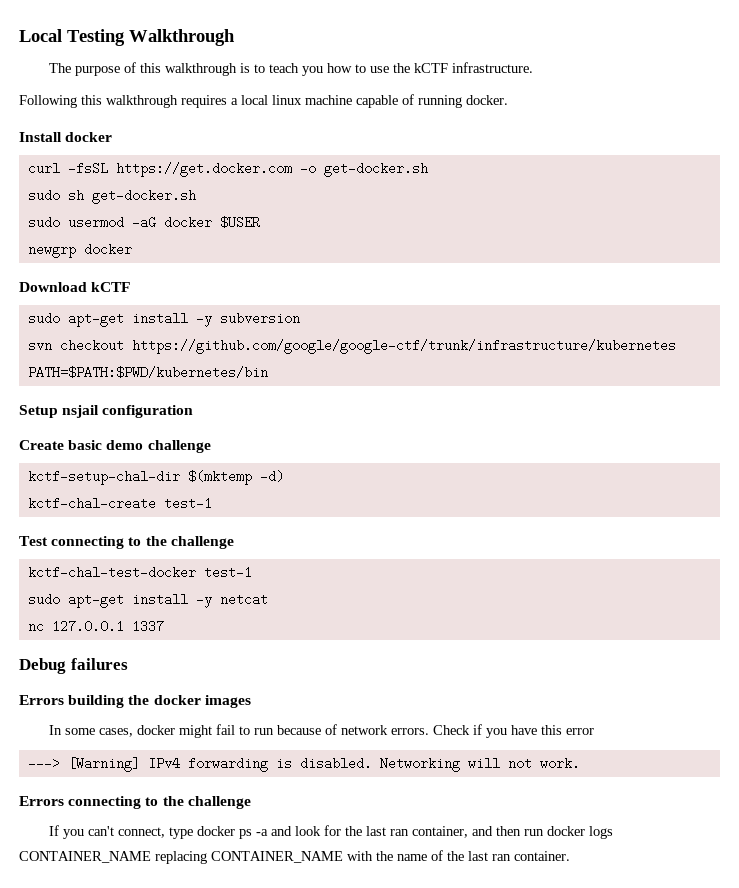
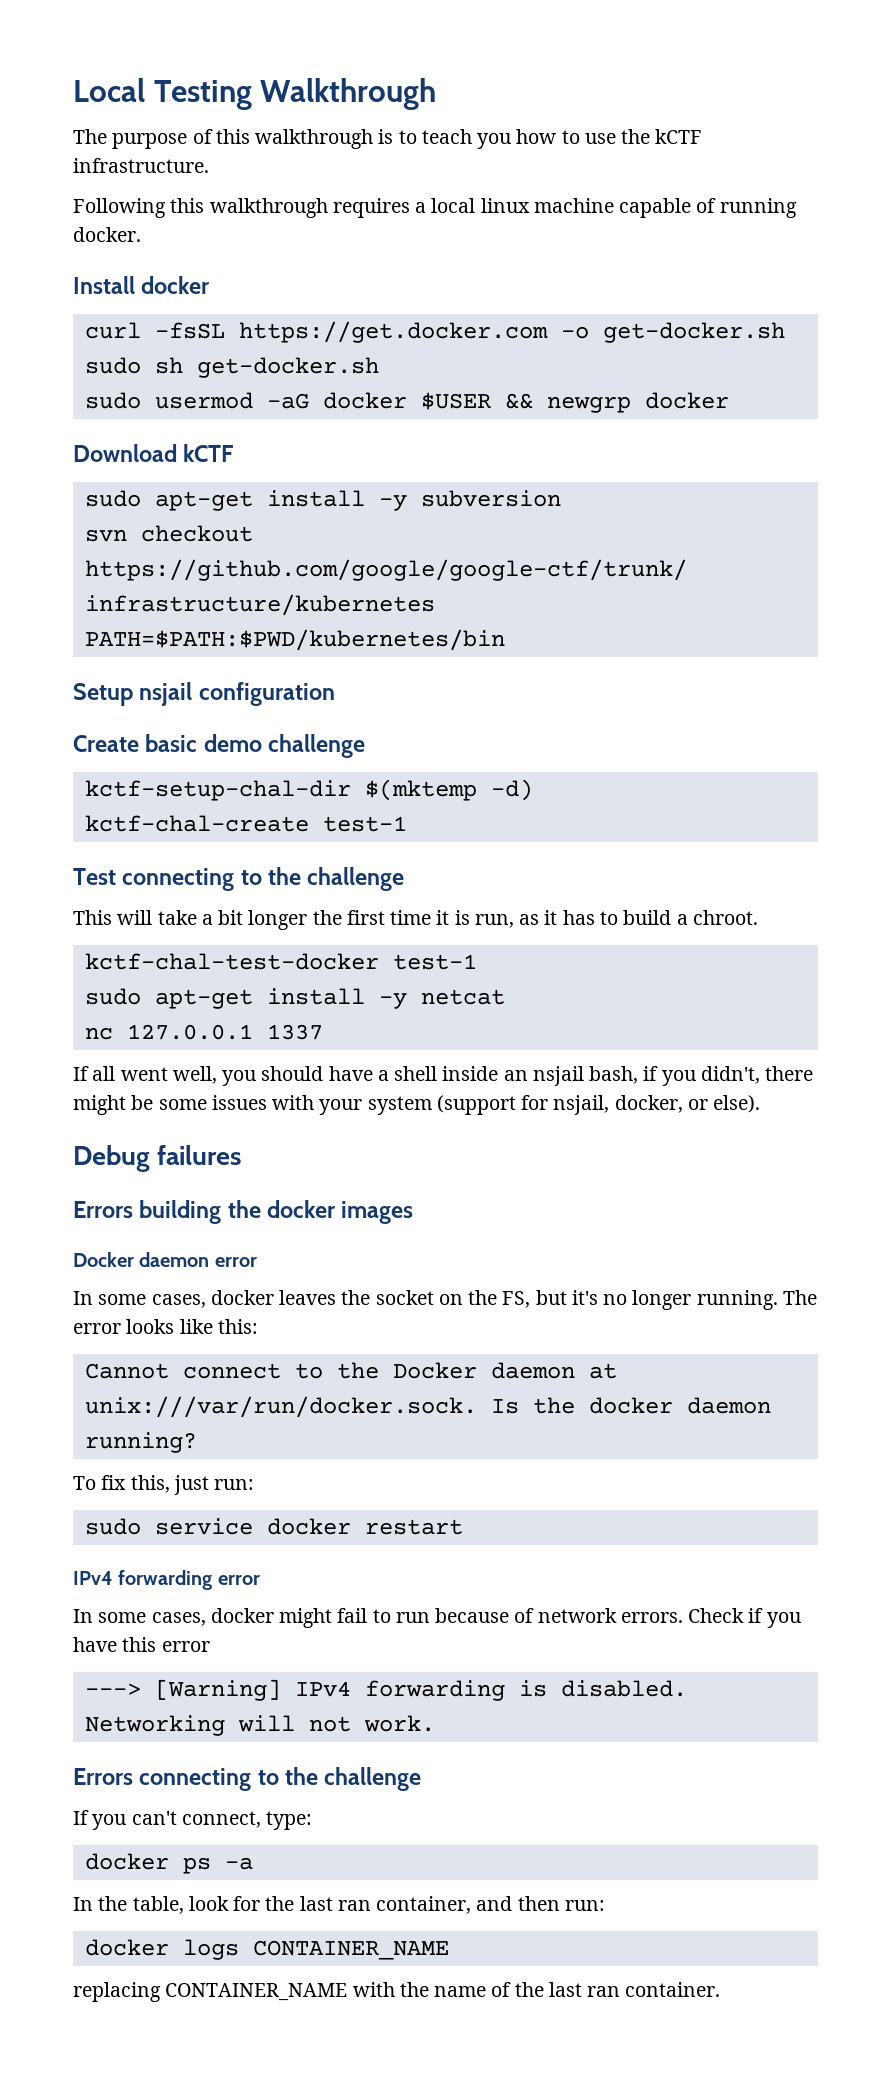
- sudo usermod -aG docker $USER
- newgrp docker
+ sudo usermod -aG docker $USER && newgrp docker
+ This will take a bit longer the first time it is run, as it has to build a chroot.
+ If all went well, you should have a shell inside an nsjail bash, if you didn't, there might be some issues with your system (support for nsjail, docker, or else).
+ Docker daemon error
+ In some cases, docker leaves the socket on the FS, but it's no longer running. The error looks like this:
+ Cannot connect to the Docker daemon at unix:///var/run/docker.sock. Is the docker daemon running?
+ To fix this, just run:
+ sudo service docker restart
+ IPv4 forwarding error
- If you can't connect, type docker ps -a and look for the last ran container, and then run docker logs CONTAINER_NAME replacing CONTAINER_NAME with the name of the last ran container.
+ If you can't connect, type:
+ docker ps -a
+ In the table, look for the last ran container, and then run:
+ docker logs CONTAINER_NAME
+ replacing CONTAINER_NAME with the name of the last ran container.

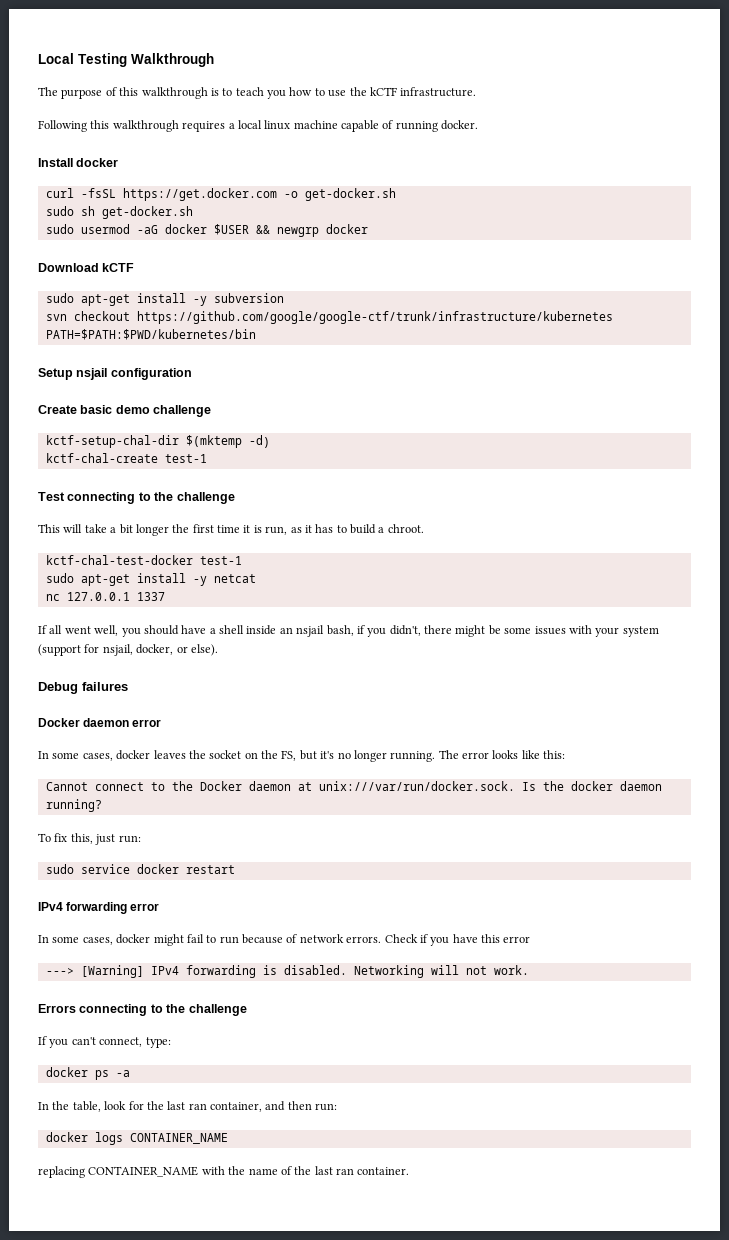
- Errors building the docker images

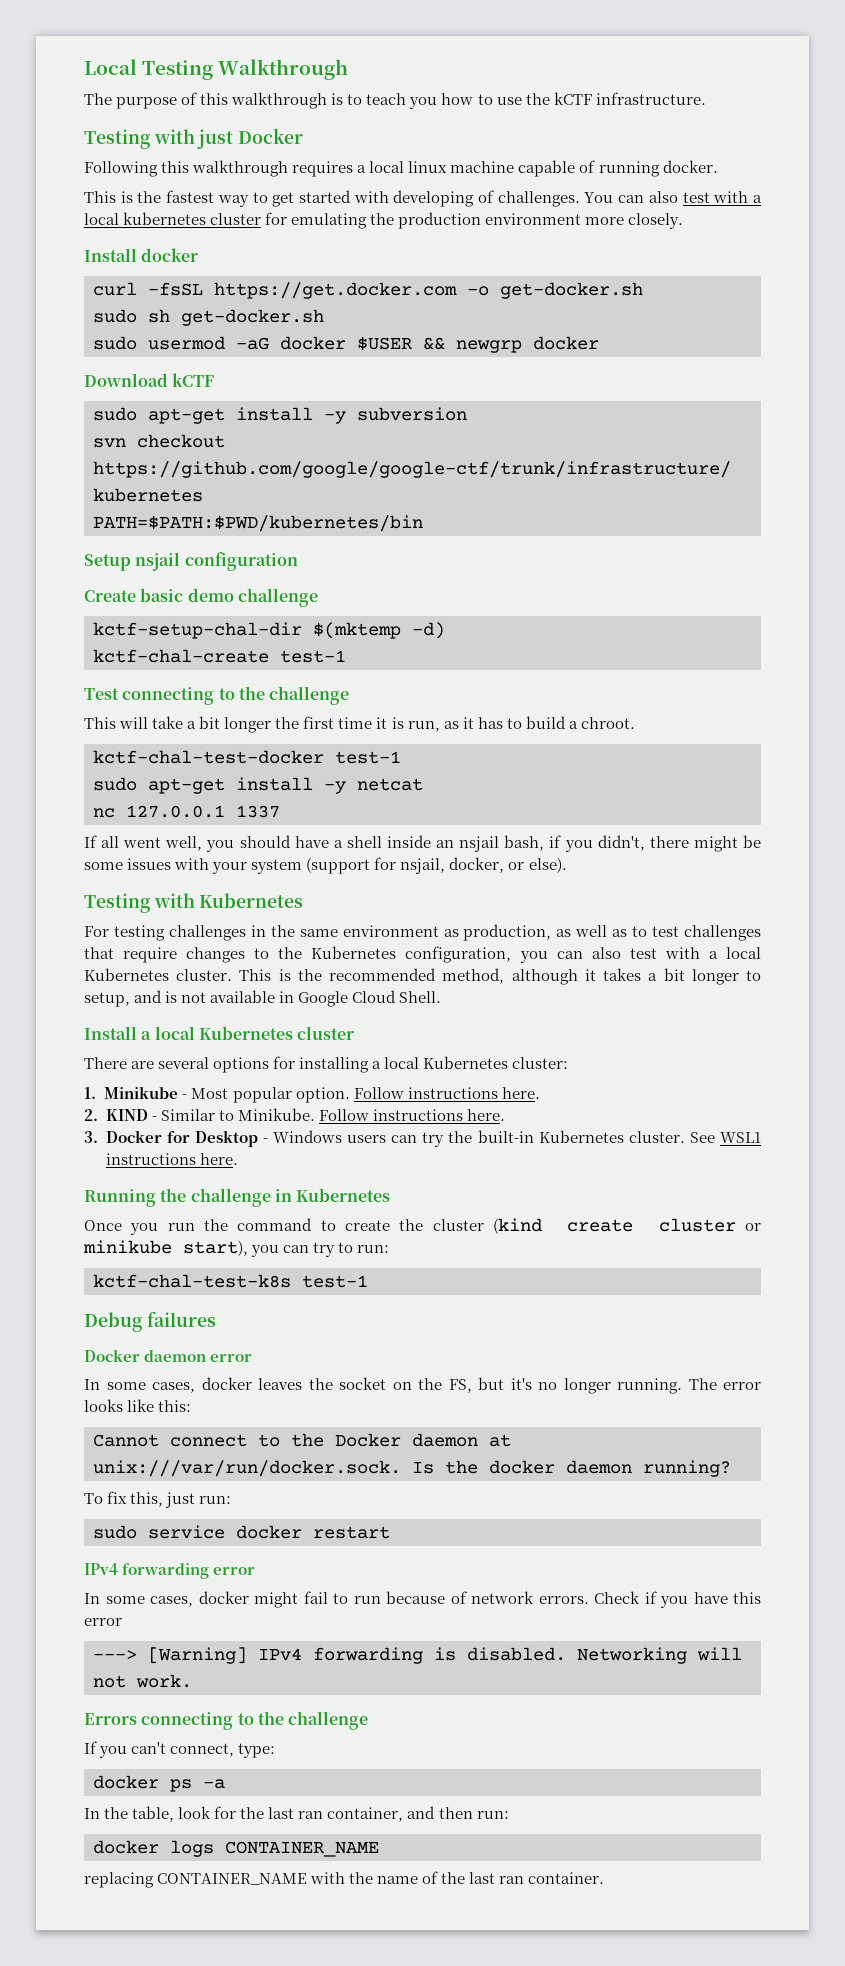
+ Testing with just Docker
+ This is the fastest way to get started with developing of challenges. You can also test with a local kubernetes cluster for emulating the production environment more closely.
+ Testing with Kubernetes
+ For testing challenges in the same environment as production, as well as to test challenges that require changes to the Kubernetes configuration, you can also test with a local Kubernetes cluster. This is the recommended method, although it takes a bit longer to setup, and is not available in Google Cloud Shell.
+ Install a local Kubernetes cluster
+ There are several options for installing a local Kubernetes cluster:
+ 1. Minikube - Most popular option. Follow instructions here.
+ 2. KIND - Similar to Minikube. Follow instructions here.
+ 3. Docker for Desktop - Windows users can try the built-in Kubernetes cluster. See WSL1 instructions here.
+ Running the challenge in Kubernetes
+ Once you run the command to create the cluster (kind create cluster or minikube start), you can try to run:
+ kctf-chal-test-k8s test-1

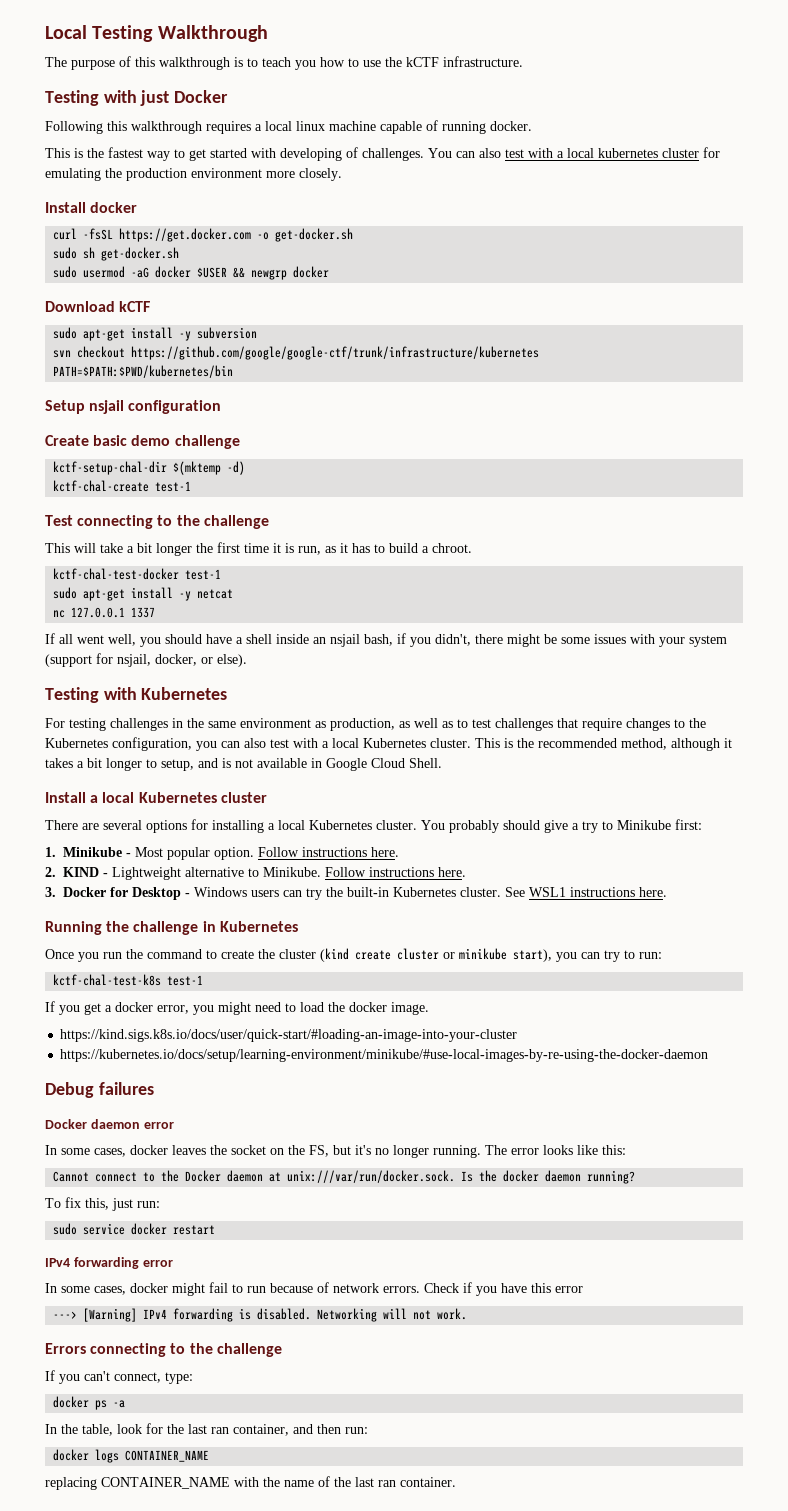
- There are several options for installing a local Kubernetes cluster:
+ There are several options for installing a local Kubernetes cluster. You probably should give a try to Minikube first:
- 2. KIND - Similar to Minikube.
+ 2. KIND - Lightweight alternative to Minikube.
+ If you get a docker error, you might need to load the docker image.
+ https://kind.sigs.k8s.io/docs/user/quick-start/#loading-an-image-into-your-cluster
+ https://kubernetes.io/docs/setup/learning-environment/minikube/#use-local-images-by-re-using-the-docker-daemon

